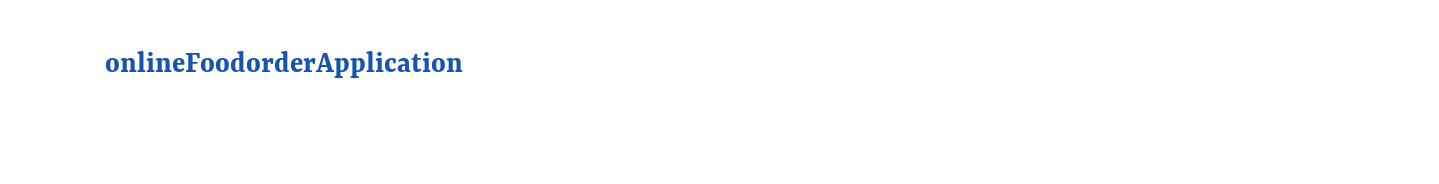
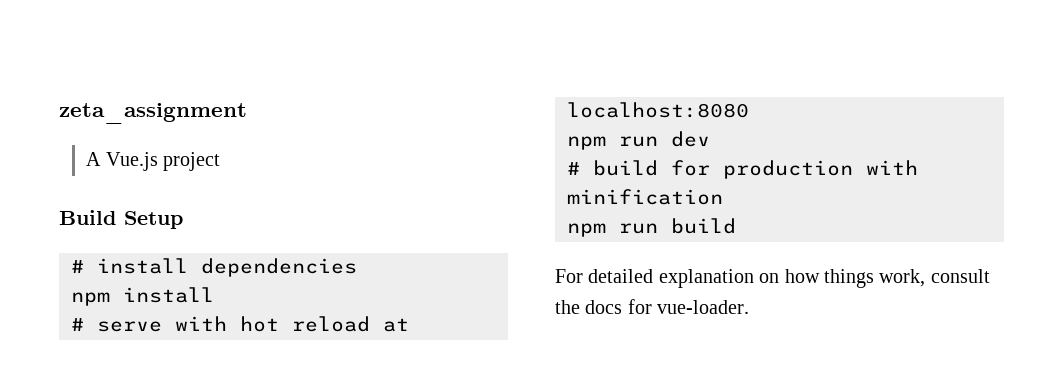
- onlineFoodorderApplication
+ zeta_assignment
+ A Vue.js project
+ Build Setup
+ # install dependencies
+ npm install
+ # serve with hot reload at localhost:8080
+ npm run dev
+ # build for production with minification
+ npm run build
+ For detailed explanation on how things work, consult the docs for vue-loader.

